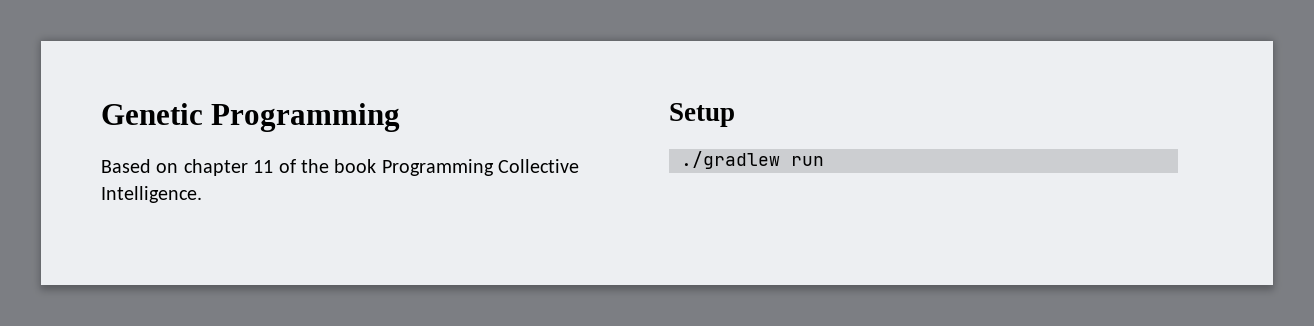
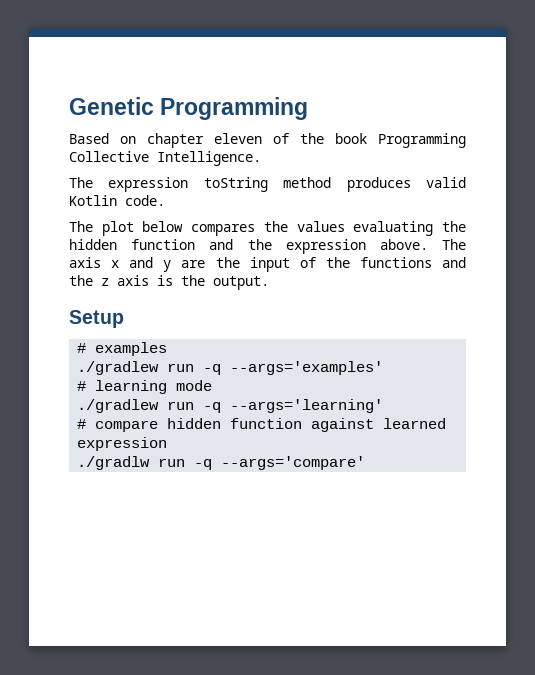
- Based on chapter 11 of the book Programming Collective Intelligence.
+ Based on chapter eleven of the book Programming Collective Intelligence.
+ The expression toString method produces valid Kotlin code.
+ The plot below compares the values evaluating the hidden function and the expression above. The axis x and y are the input of the functions and the z axis is the output.
- ./gradlew run
+ # examples
+ ./gradlew run -q --args='examples'
+ # learning mode
+ ./gradlew run -q --args='learning'
+ # compare hidden function against learned expression
+ ./gradlw run -q --args='compare'

